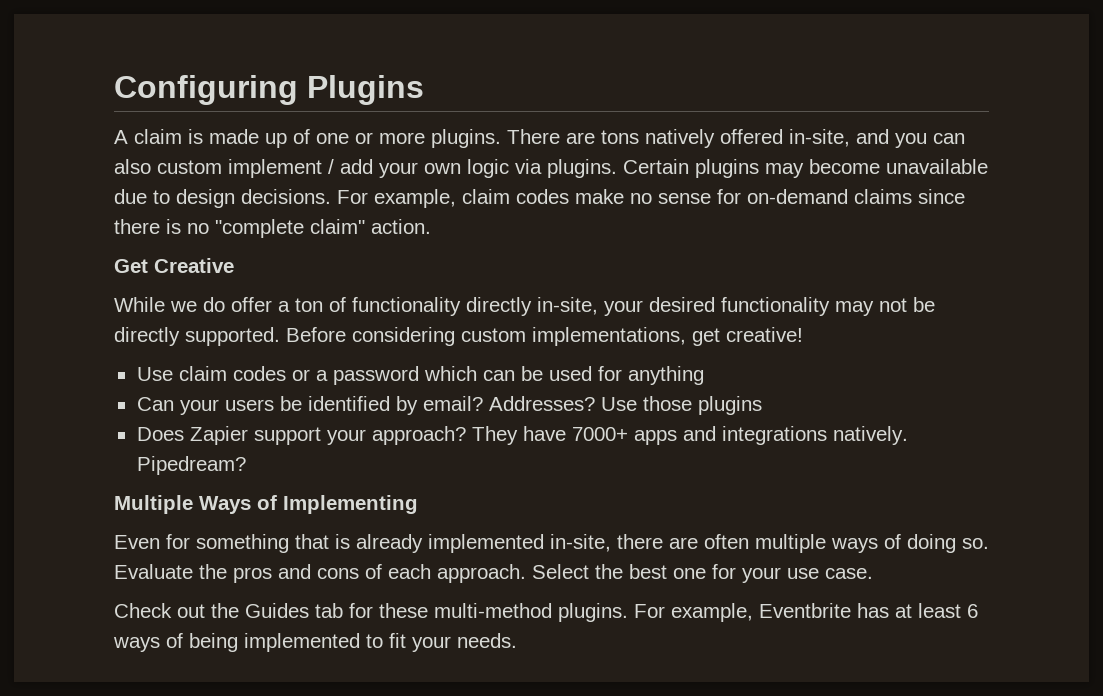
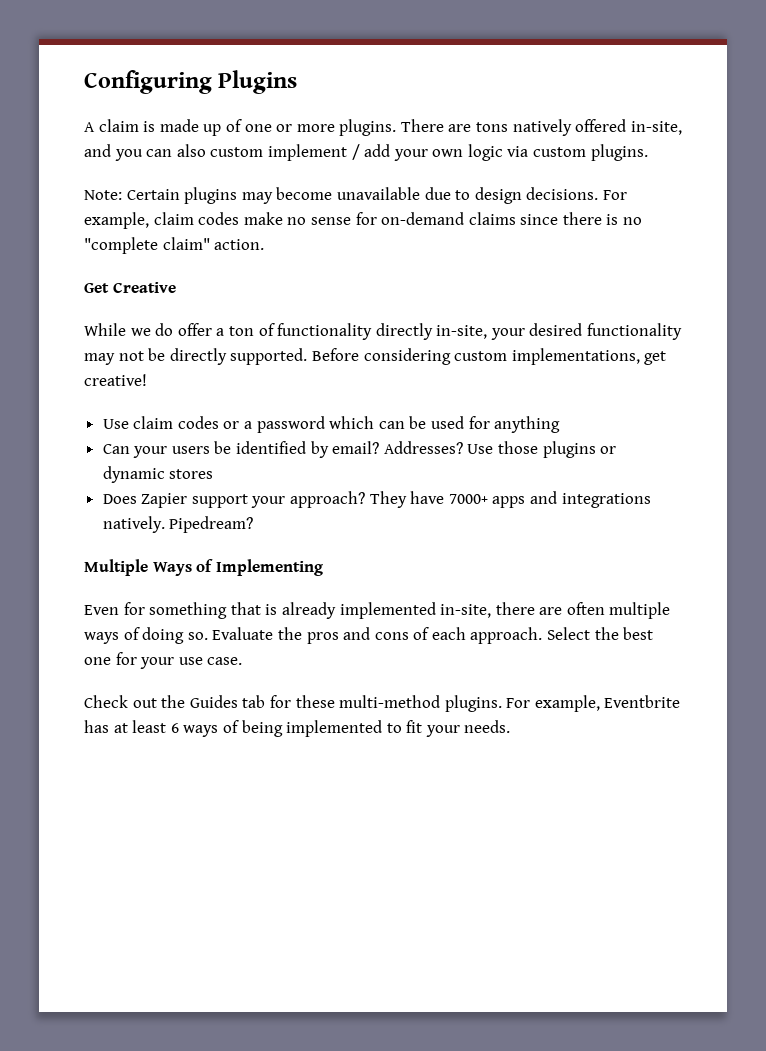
- There are tons natively offered in-site, and you can also custom implement / add your own logic via plugins. Certain plugins may become unavailable due to design decisions.
+ There are tons natively offered in-site, and you can also custom implement / add your own logic via custom plugins.
+ Note: Certain plugins may become unavailable due to design decisions.
- Use those plugins
+ Use those plugins or dynamic stores

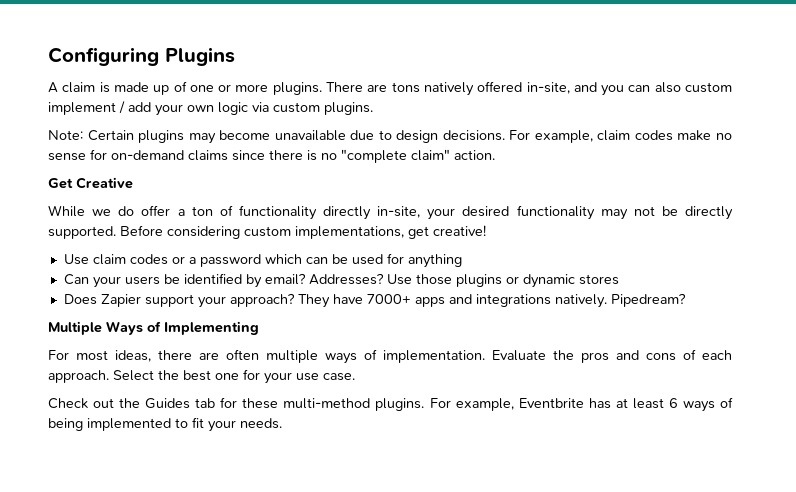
- Even for something that is already implemented in-site, there are often multiple ways of doing so.
+ For most ideas, there are often multiple ways of implementation.

